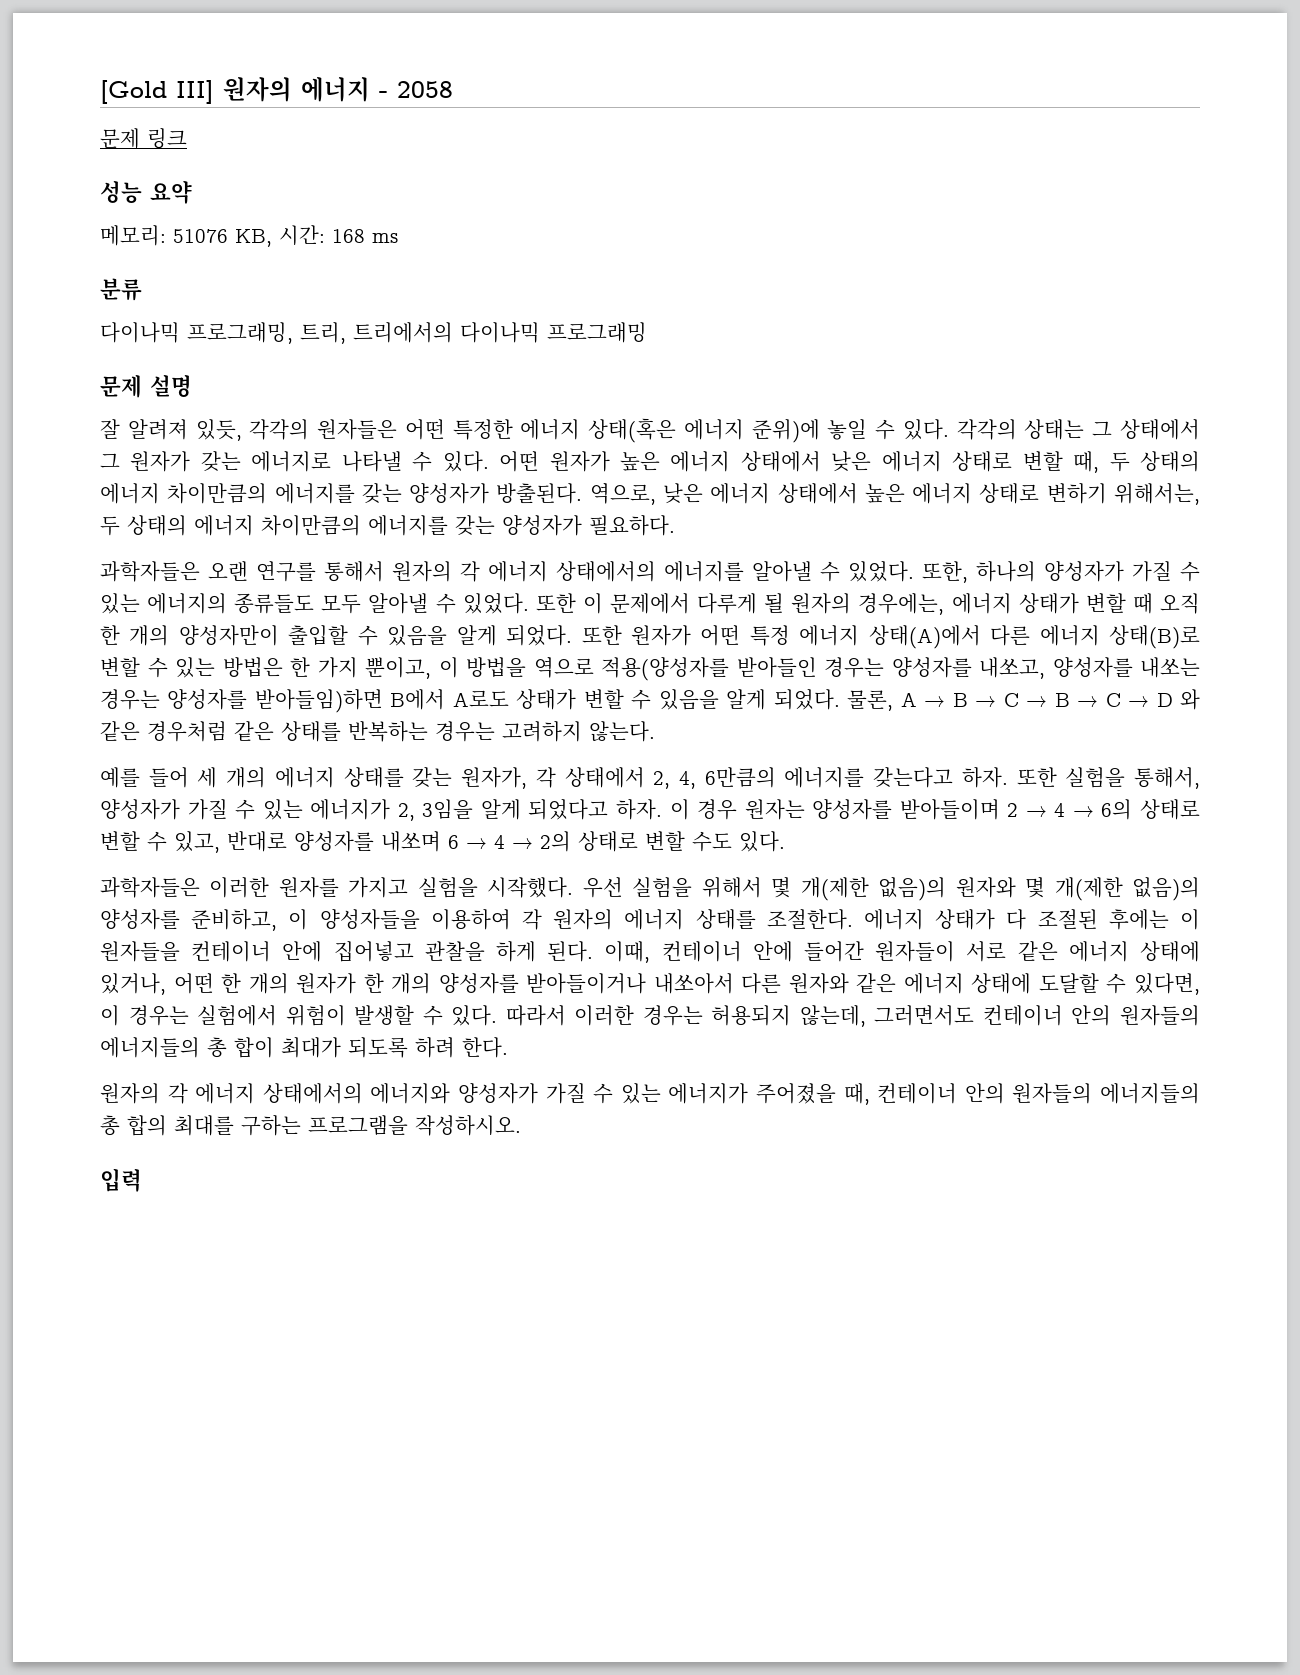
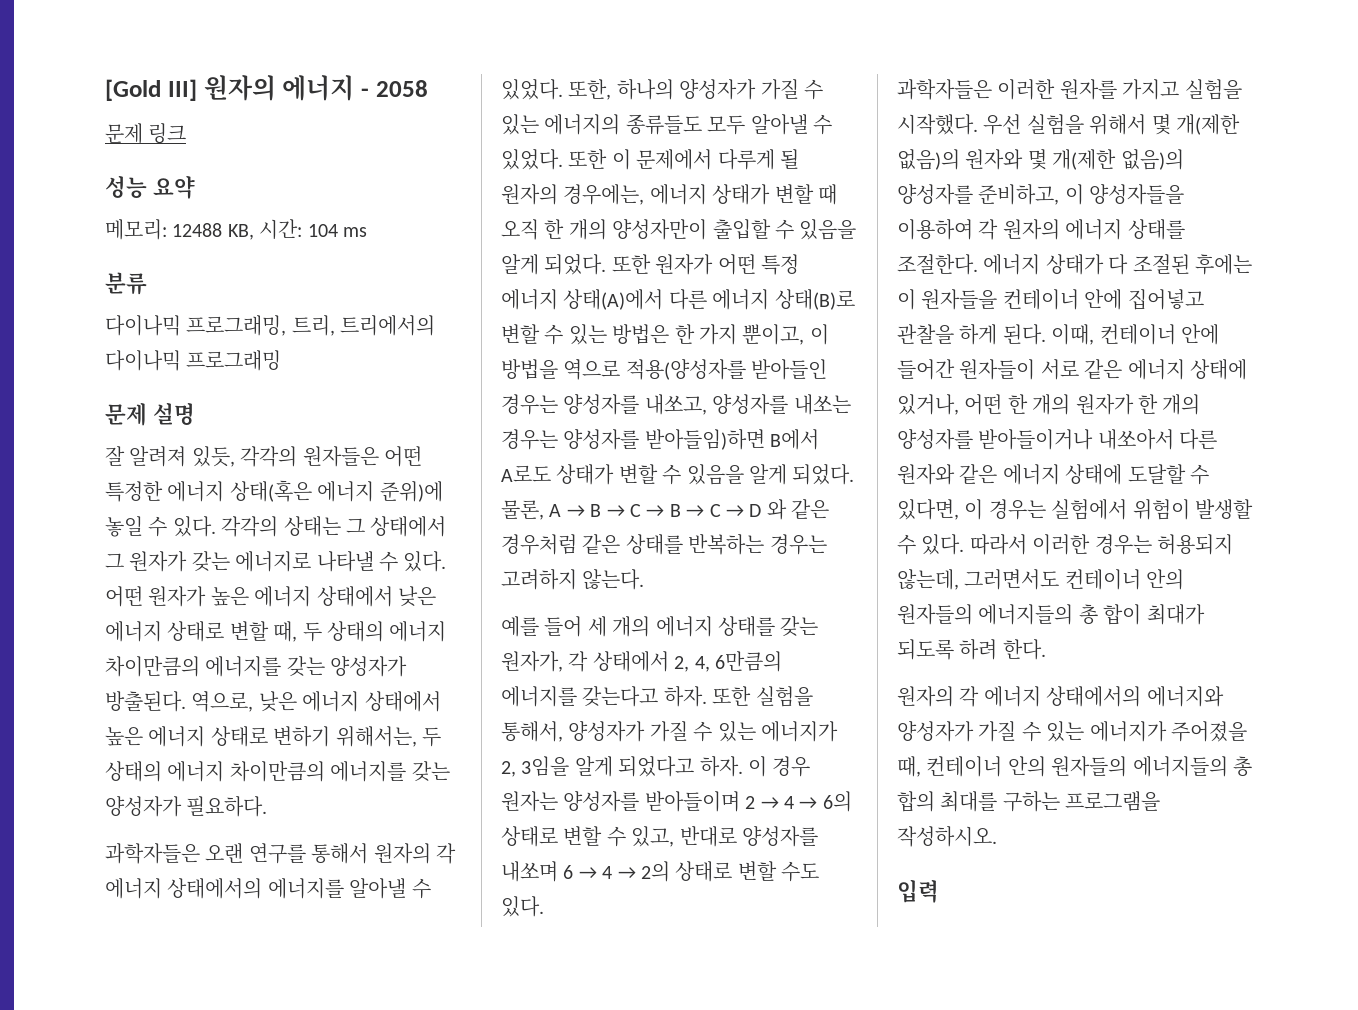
- 메모리: 51076 KB, 시간: 168 ms
+ 메모리: 12488 KB, 시간: 104 ms

